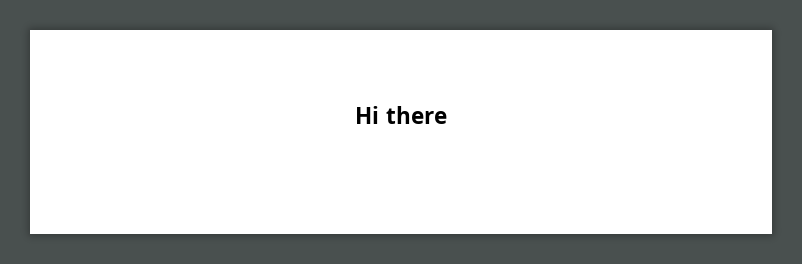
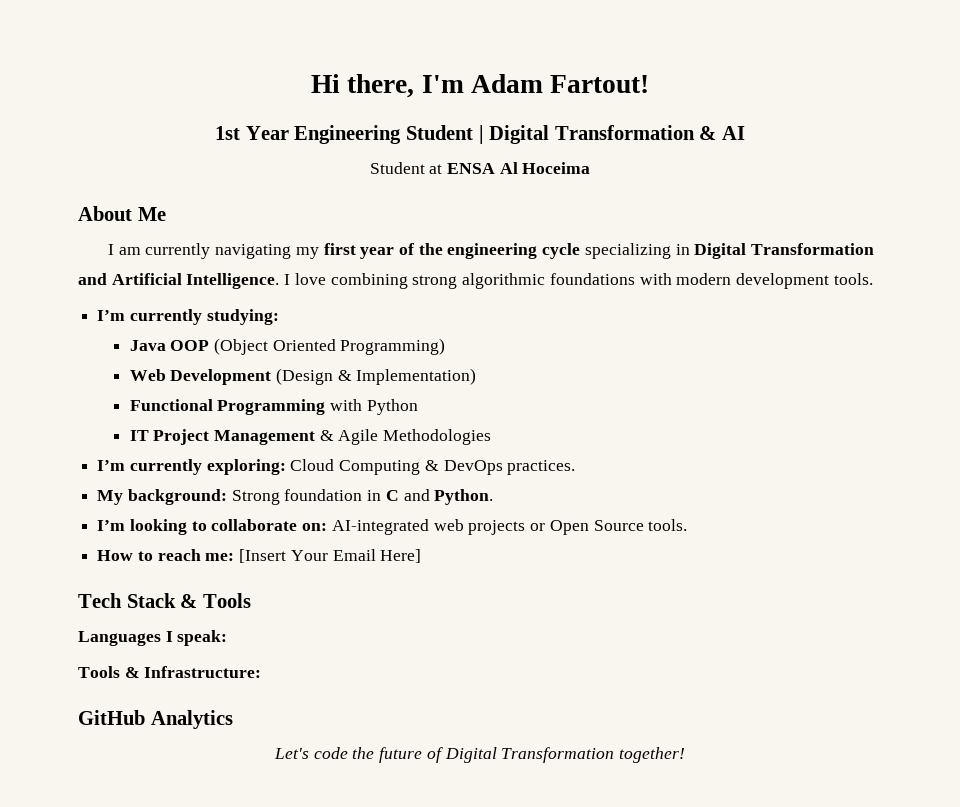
- Hi there
+ Hi there, I'm Adam Fartout!
+ 1st Year Engineering Student | Digital Transformation & AI
+ Student at ENSA Al Hoceima
+ About Me
+ I am currently navigating my first year of the engineering cycle specializing in Digital Transformation and Artificial Intelligence. I love combining strong algorithmic foundations with modern development tools.
+ I’m currently studying:
+ Java OOP (Object Oriented Programming)
+ Web Development (Design & Implementation)
+ Functional Programming with Python
+ IT Project Management & Agile Methodologies
+ I’m currently exploring: Cloud Computing & DevOps practices.
+ My background: Strong foundation in C and Python.
+ I’m looking to collaborate on: AI-integrated web projects or Open Source tools.
+ How to reach me: [Insert Your Email Here]
+ Tech Stack & Tools
+ Languages I speak:
+ Tools & Infrastructure:
+ GitHub Analytics
+ Let's code the future of Digital Transformation together!

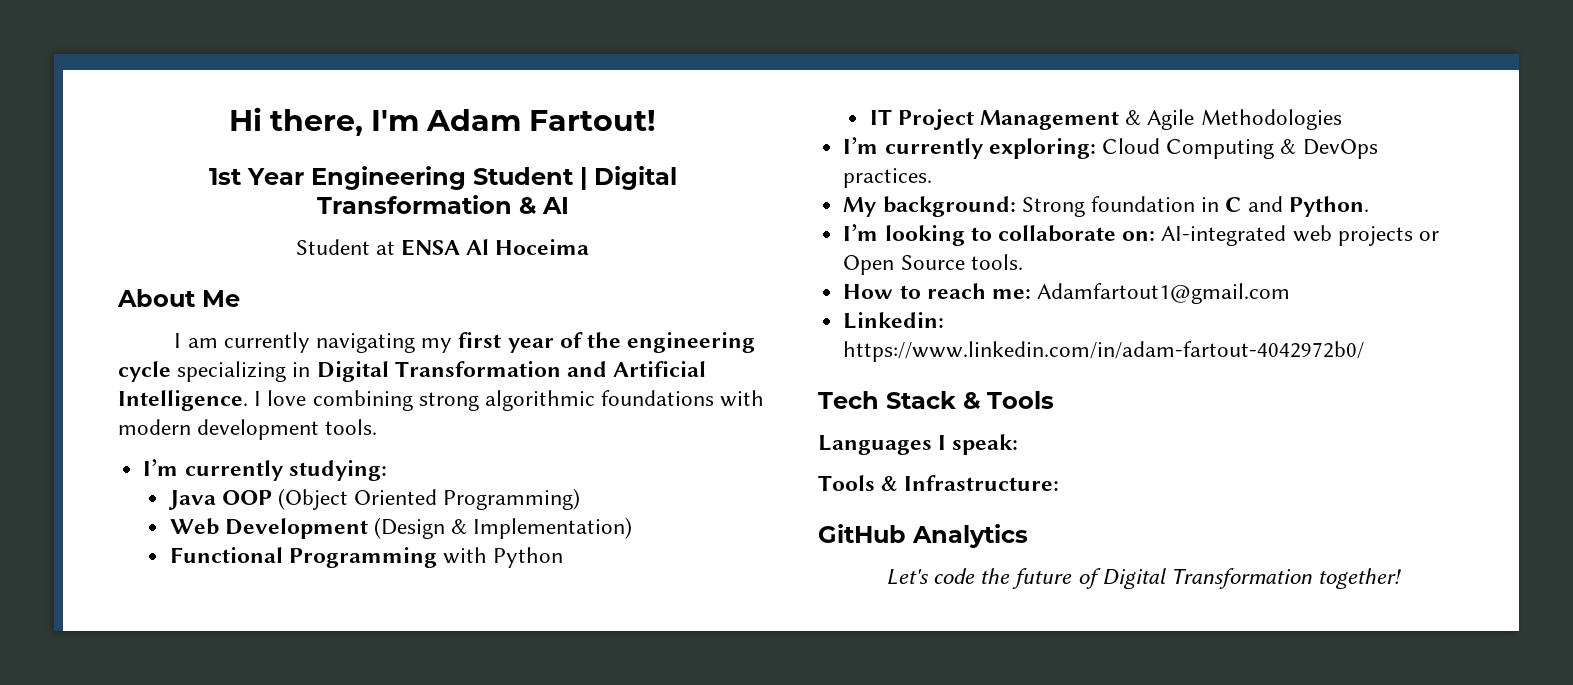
- How to reach me: [Insert Your Email Here]
+ How to reach me: Adamfartout1@gmail.com
+ Linkedin: https://www.linkedin.com/in/adam-fartout-4042972b0/

